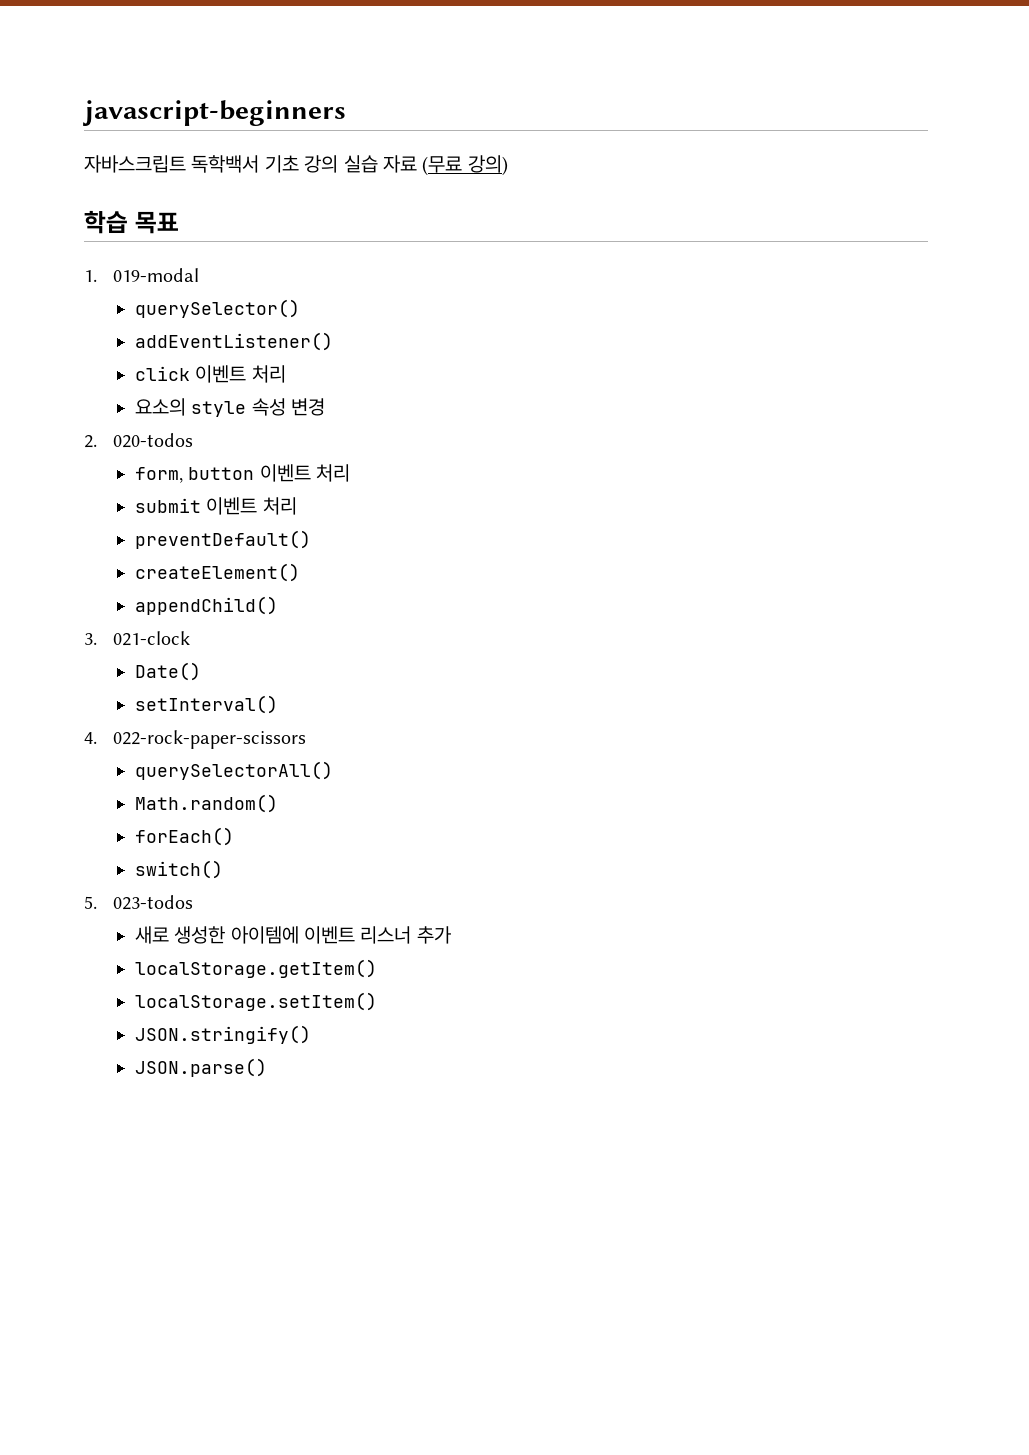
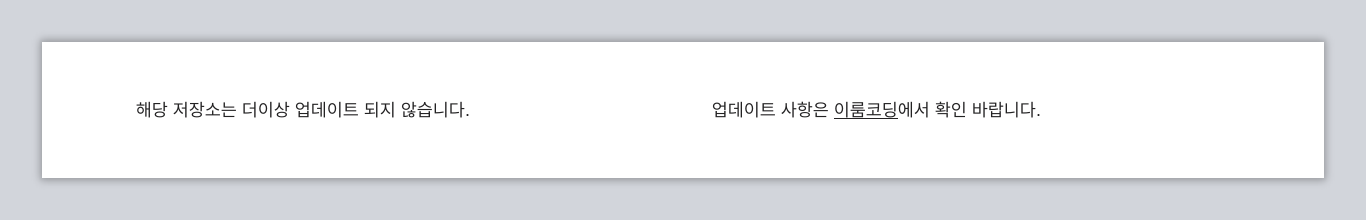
- javascript-beginners
- 자바스크립트 독학백서 기초 강의 실습 자료 (무료 강의)
- 학습 목표
- 1. 019-modal
- querySelector()
- addEventListener()
- click 이벤트 처리
- 요소의 style 속성 변경
- 2. 020-todos
- form, button 이벤트 처리
- submit 이벤트 처리
- preventDefault()
- createElement()
- appendChild()
- 3. 021-clock
- Date()
- setInterval()
- 4. 022-rock-paper-scissors
- querySelectorAll()
- Math.random()
- forEach()
- switch()
- 5. 023-todos
- 새로 생성한 아이템에 이벤트 리스너 추가
- localStorage.getItem()
- localStorage.setItem()
- JSON.stringify()
- JSON.parse()
+ 해당 저장소는 더이상 업데이트 되지 않습니다.
+ 업데이트 사항은 이룸코딩에서 확인 바랍니다.

